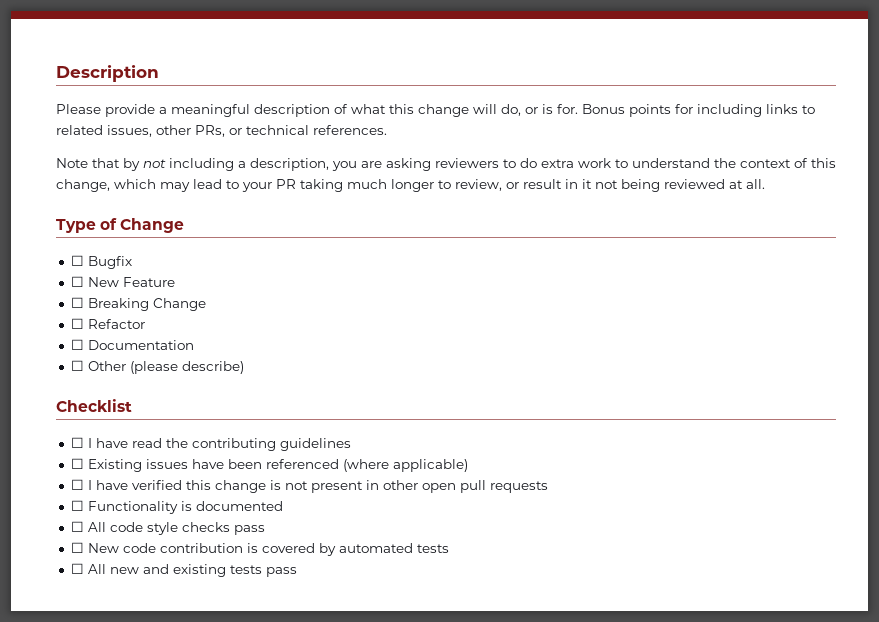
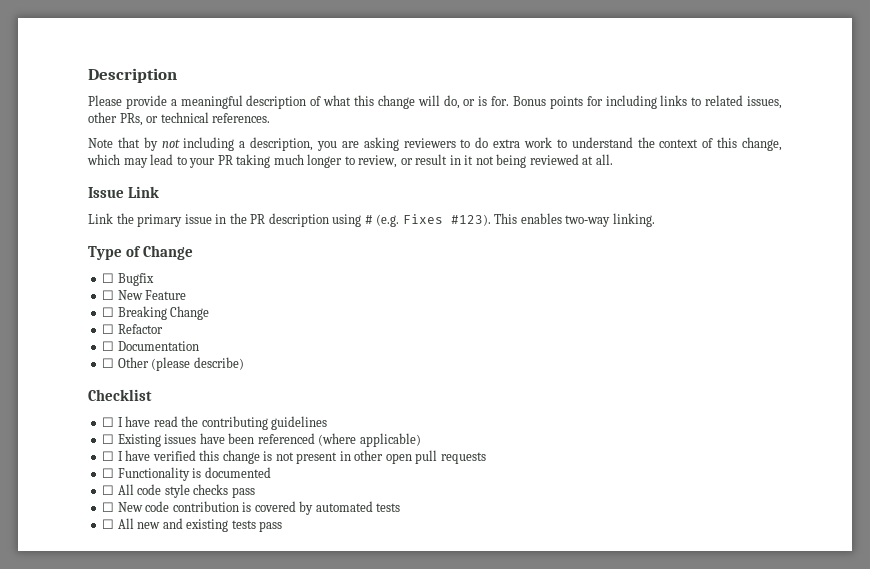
+ Issue Link
+ Link the primary issue in the PR description using # (e.g. Fixes #123). This enables two‑way linking.

